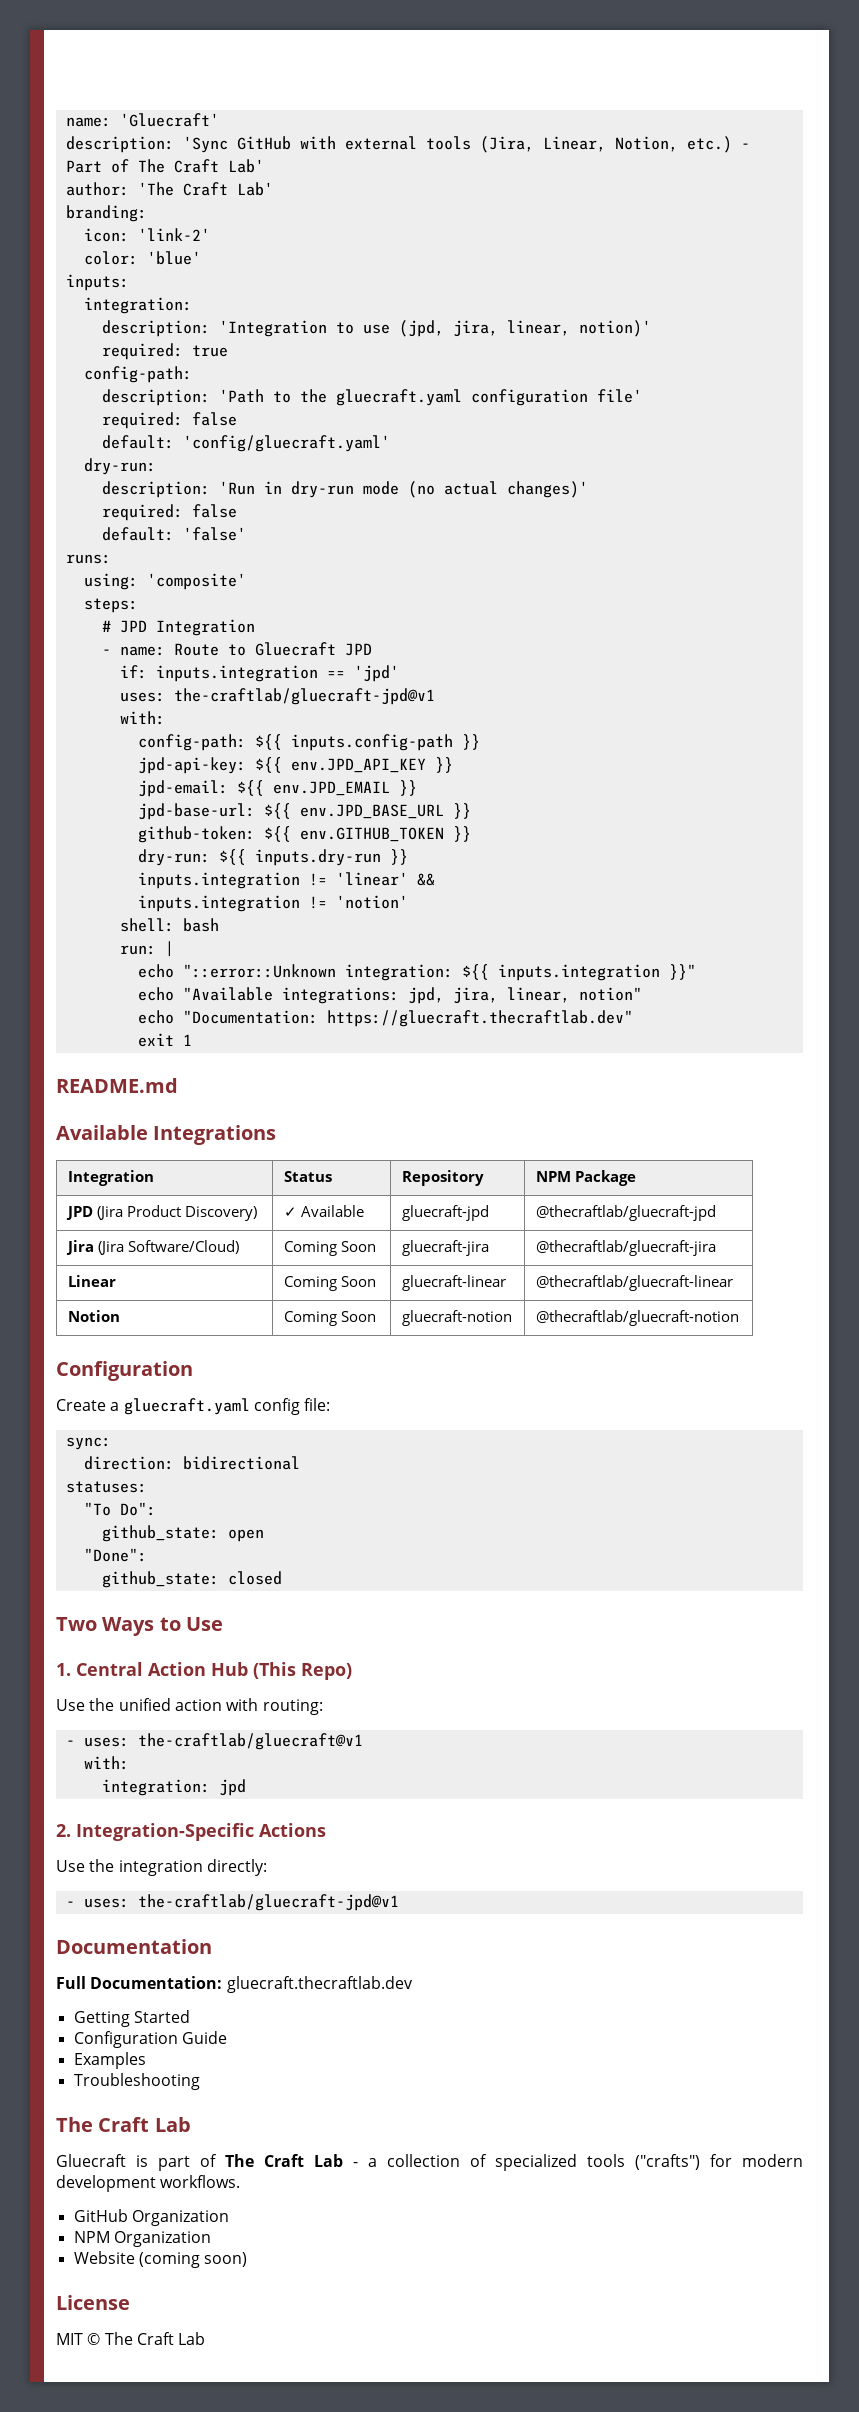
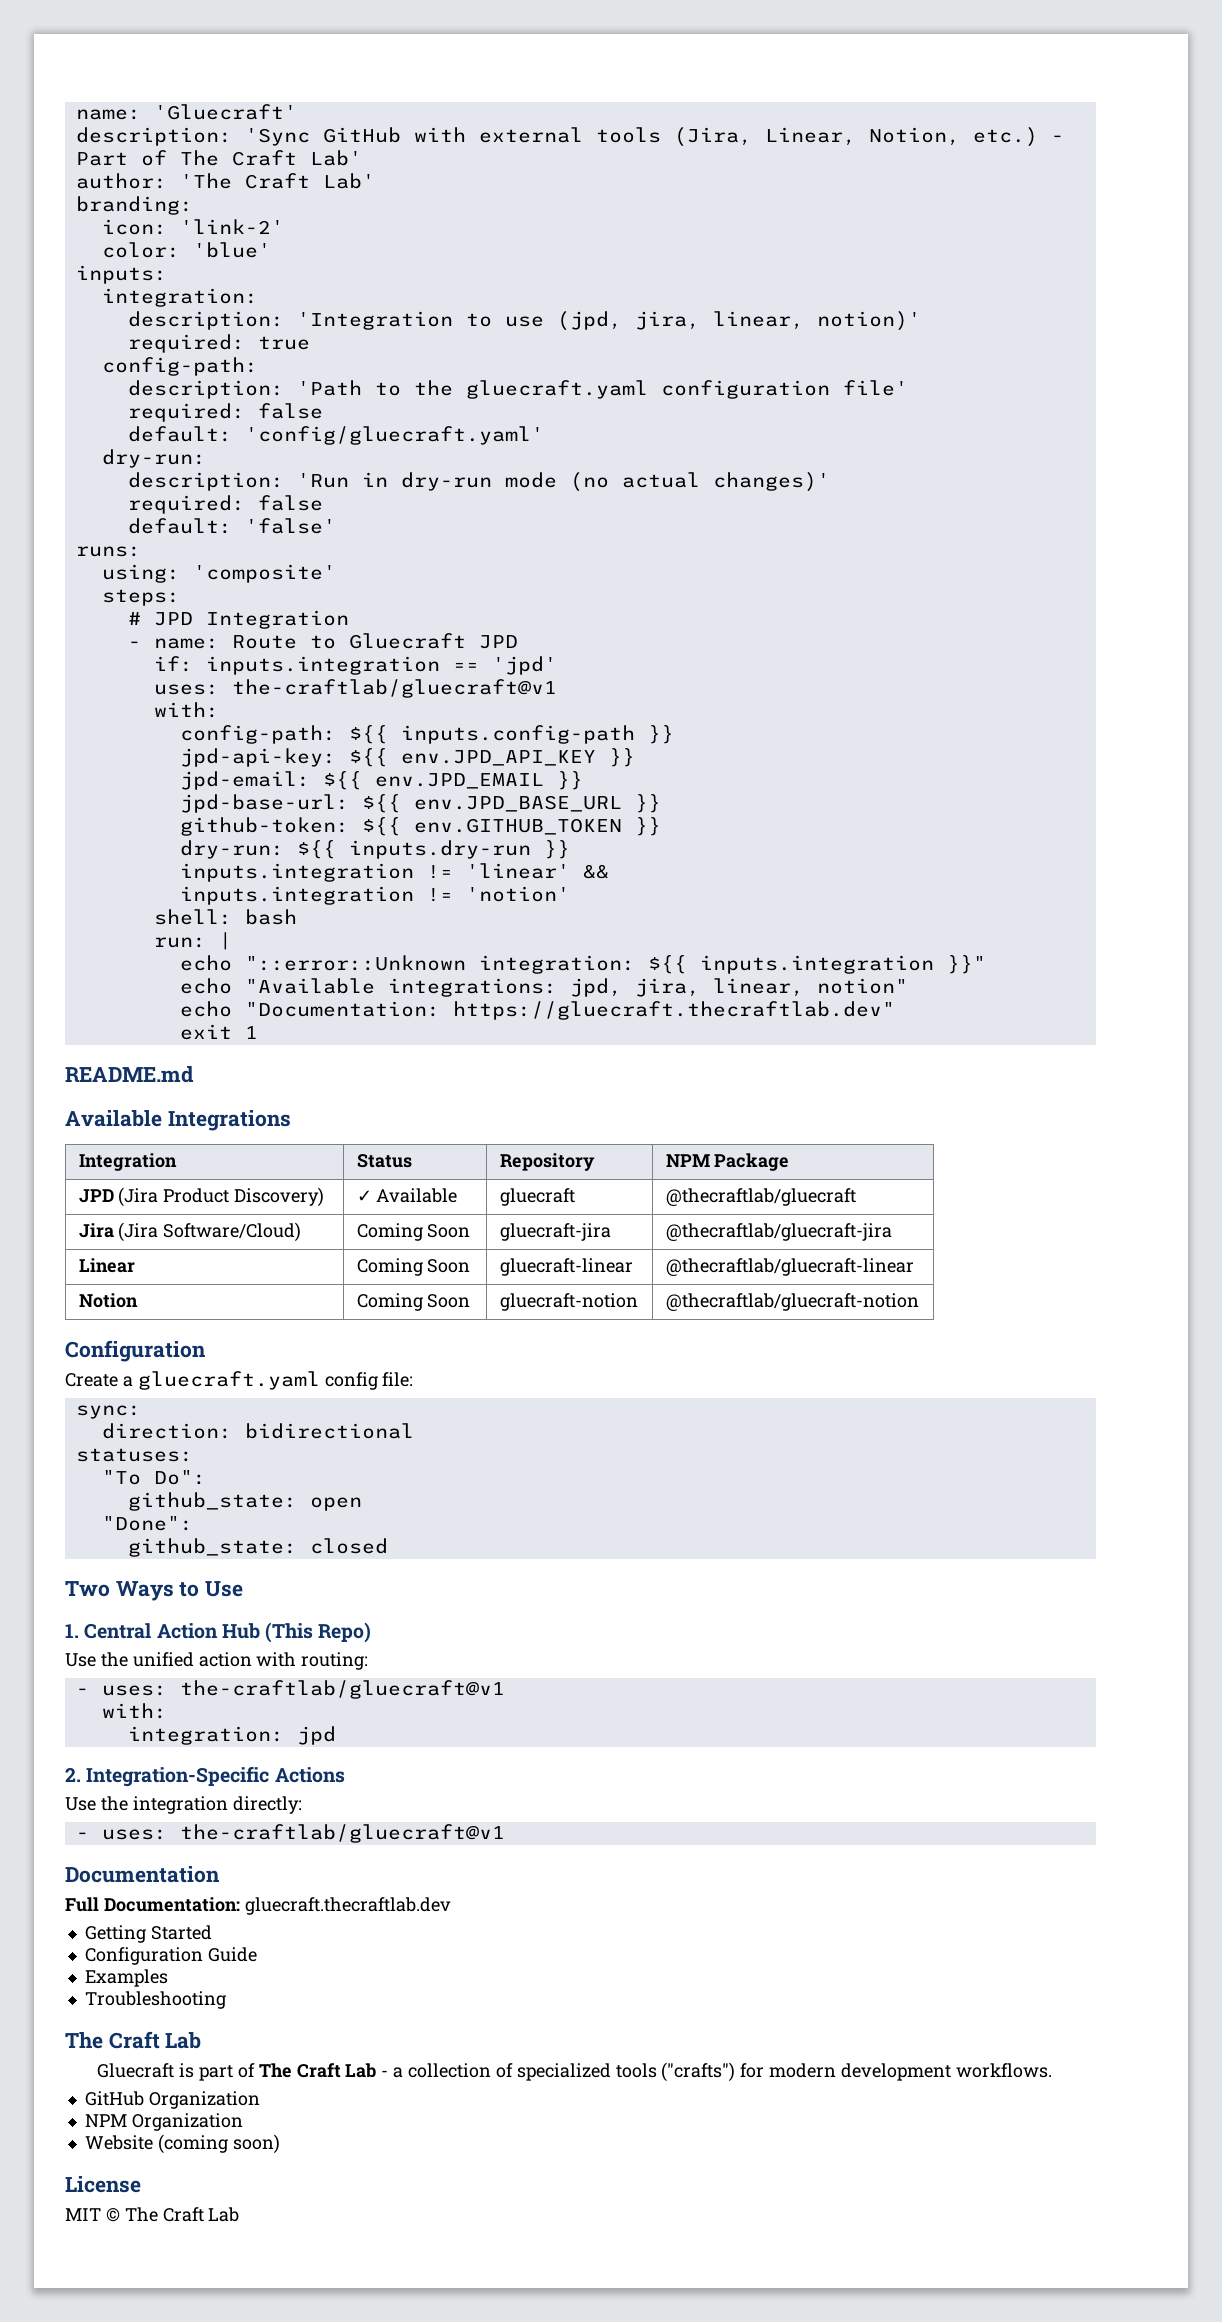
  if: inputs.integration == 'jpd'
- uses: the-craftlab/gluecraft-jpd@v1
+ uses: the-craftlab/gluecraft@v1
- JPD (Jira Product Discovery) | ✓ Available | gluecraft-jpd | @thecraftlab/gluecraft-jpd
+ JPD (Jira Product Discovery) | ✓ Available | gluecraft | @thecraftlab/gluecraft
  Use the integration directly:
- - uses: the-craftlab/gluecraft-jpd@v1
+ - uses: the-craftlab/gluecraft@v1

